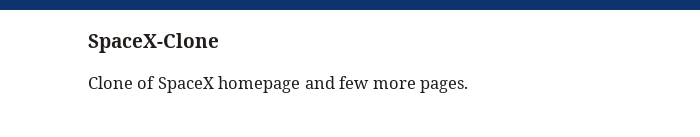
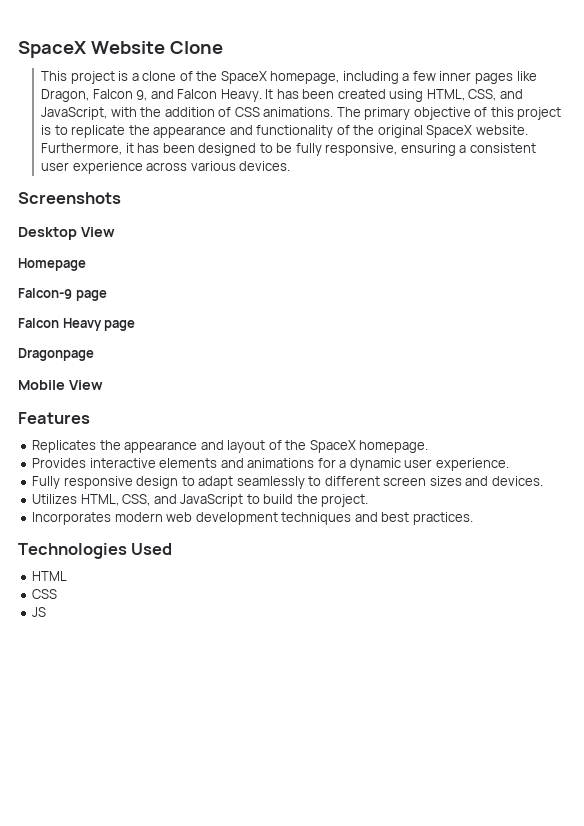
- SpaceX-Clone
- Clone of SpaceX homepage and few more pages.
+ SpaceX Website Clone
+ This project is a clone of the SpaceX homepage, including a few inner pages like Dragon, Falcon 9, and Falcon Heavy. It has been created using HTML, CSS, and JavaScript, with the addition of CSS animations. The primary objective of this project is to replicate the appearance and functionality of the original SpaceX website. Furthermore, it has been designed to be fully responsive, ensuring a consistent user experience across various devices.
+ Screenshots
+ Desktop View
+ Homepage
+ Falcon-9 page
+ Falcon Heavy page
+ Dragonpage
+ Mobile View
+ Features
+ Replicates the appearance and layout of the SpaceX homepage.
+ Provides interactive elements and animations for a dynamic user experience.
+ Fully responsive design to adapt seamlessly to different screen sizes and devices.
+ Utilizes HTML, CSS, and JavaScript to build the project.
+ Incorporates modern web development techniques and best practices.
+ Technologies Used
+ HTML
+ CSS
+ JS

